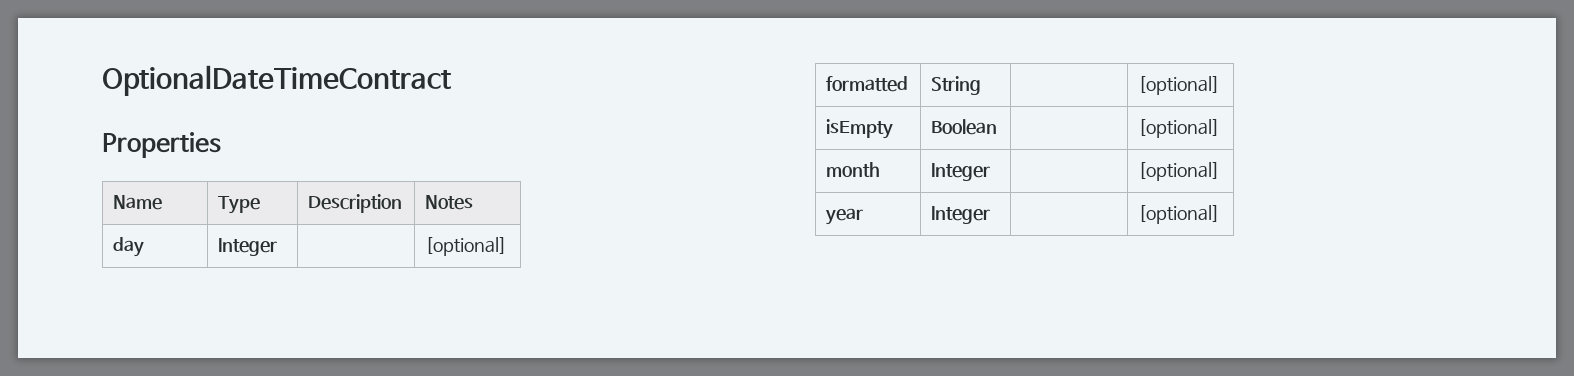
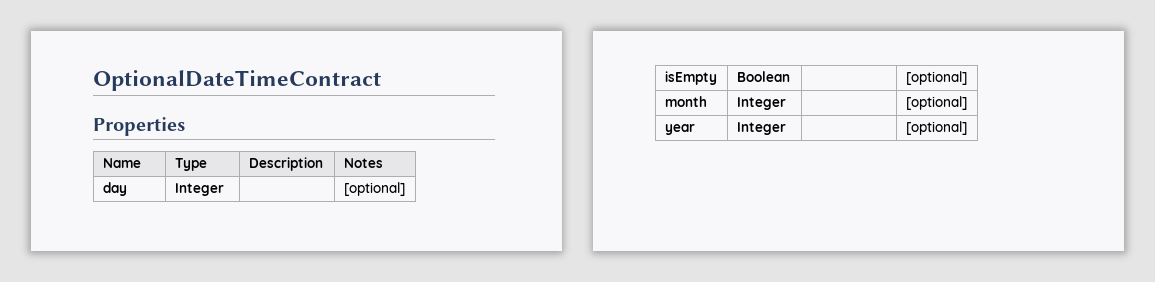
- formatted | String | | [optional]

